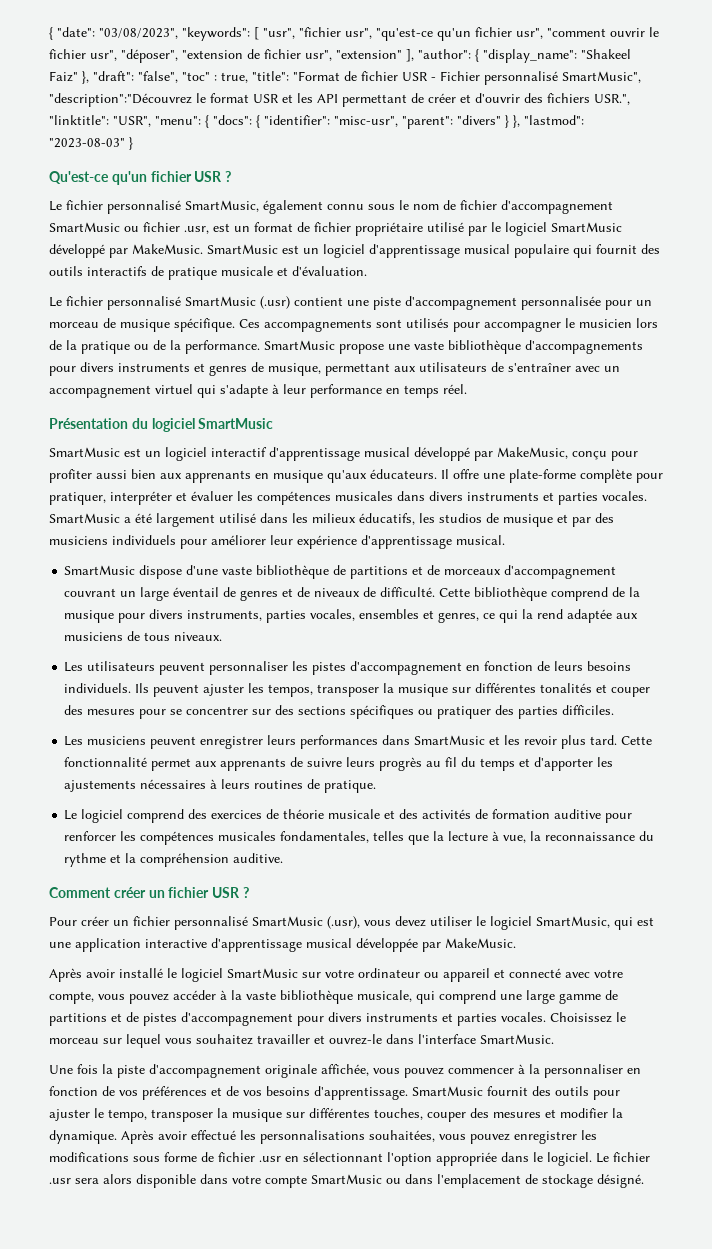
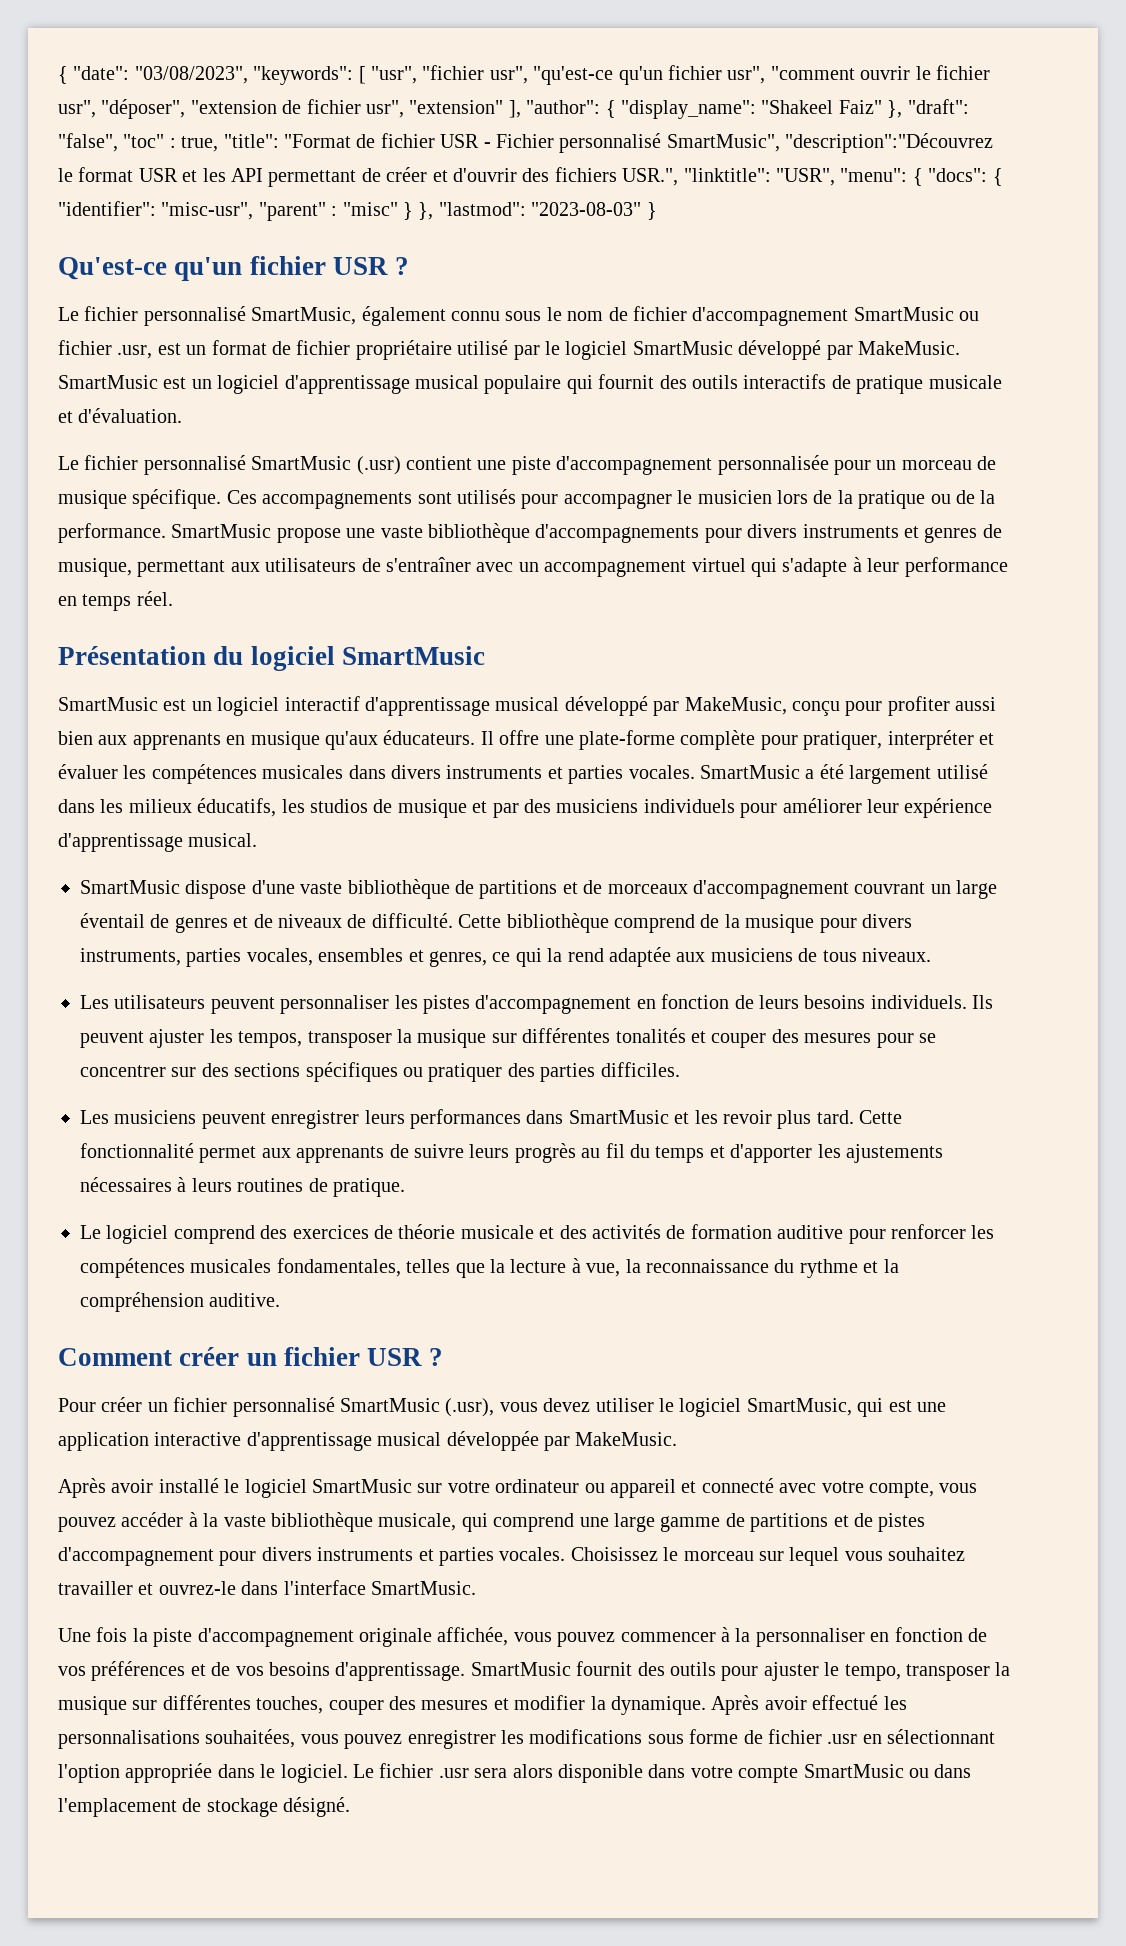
- "misc-usr", "parent": "divers" } }, "lastmod":
+ "misc-usr", "parent" : "misc" } }, "lastmod":

